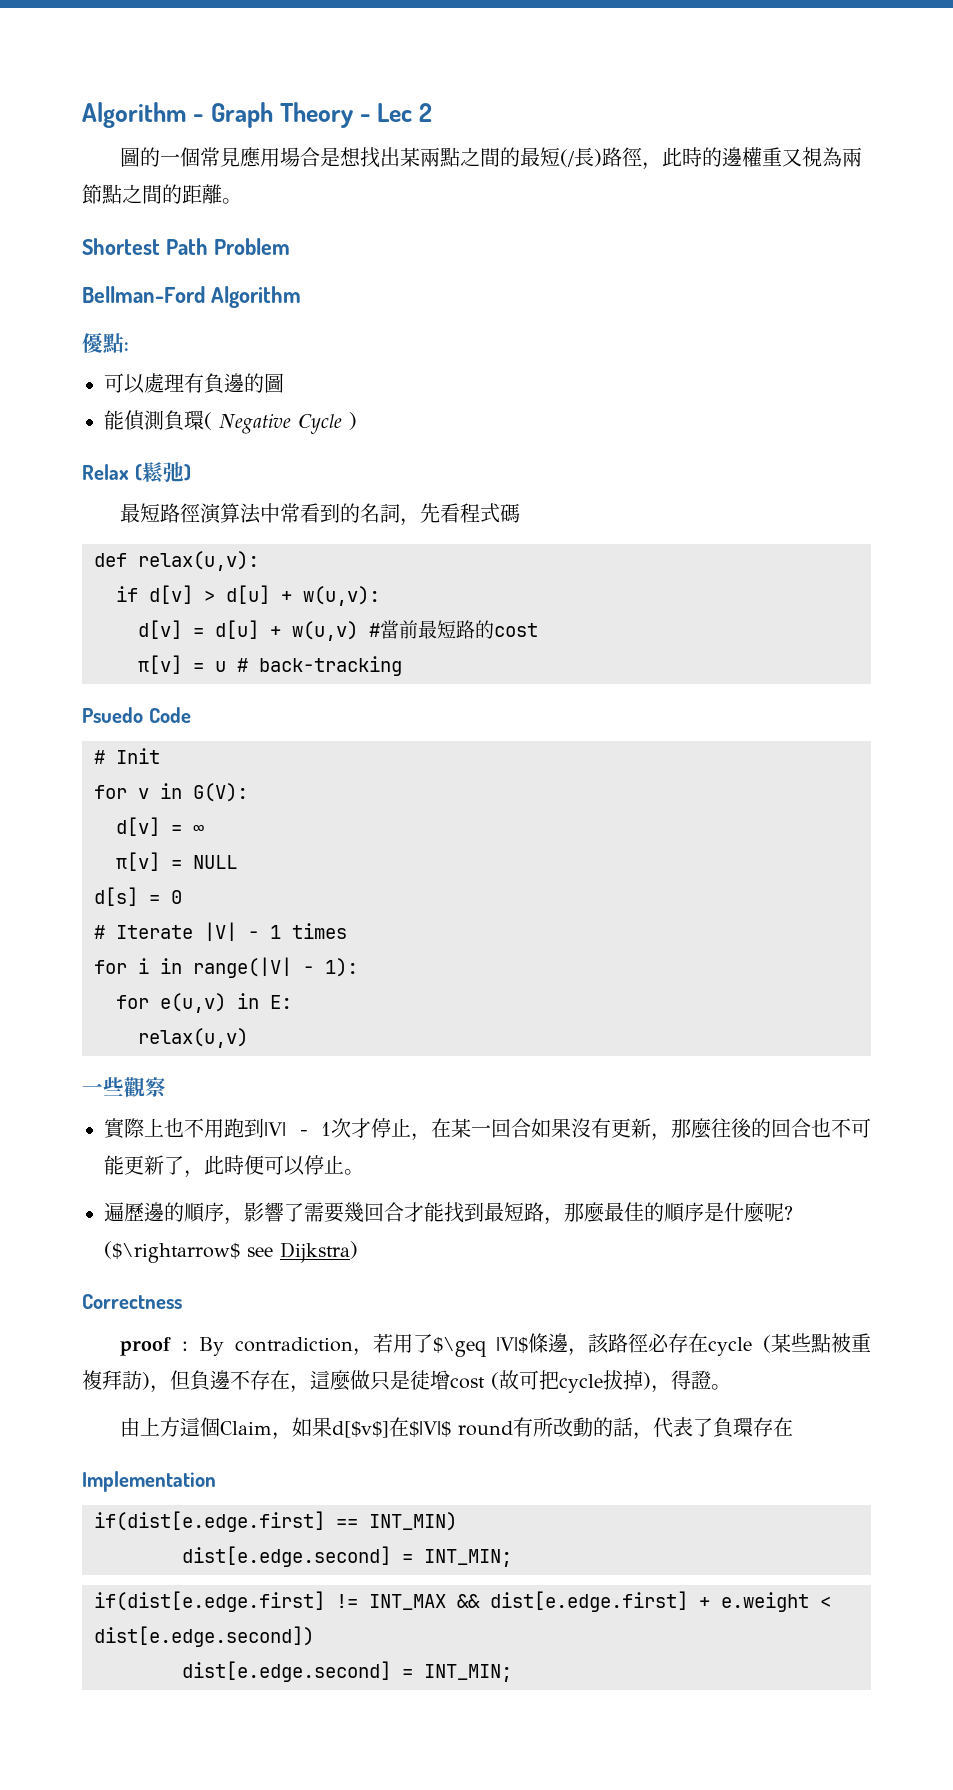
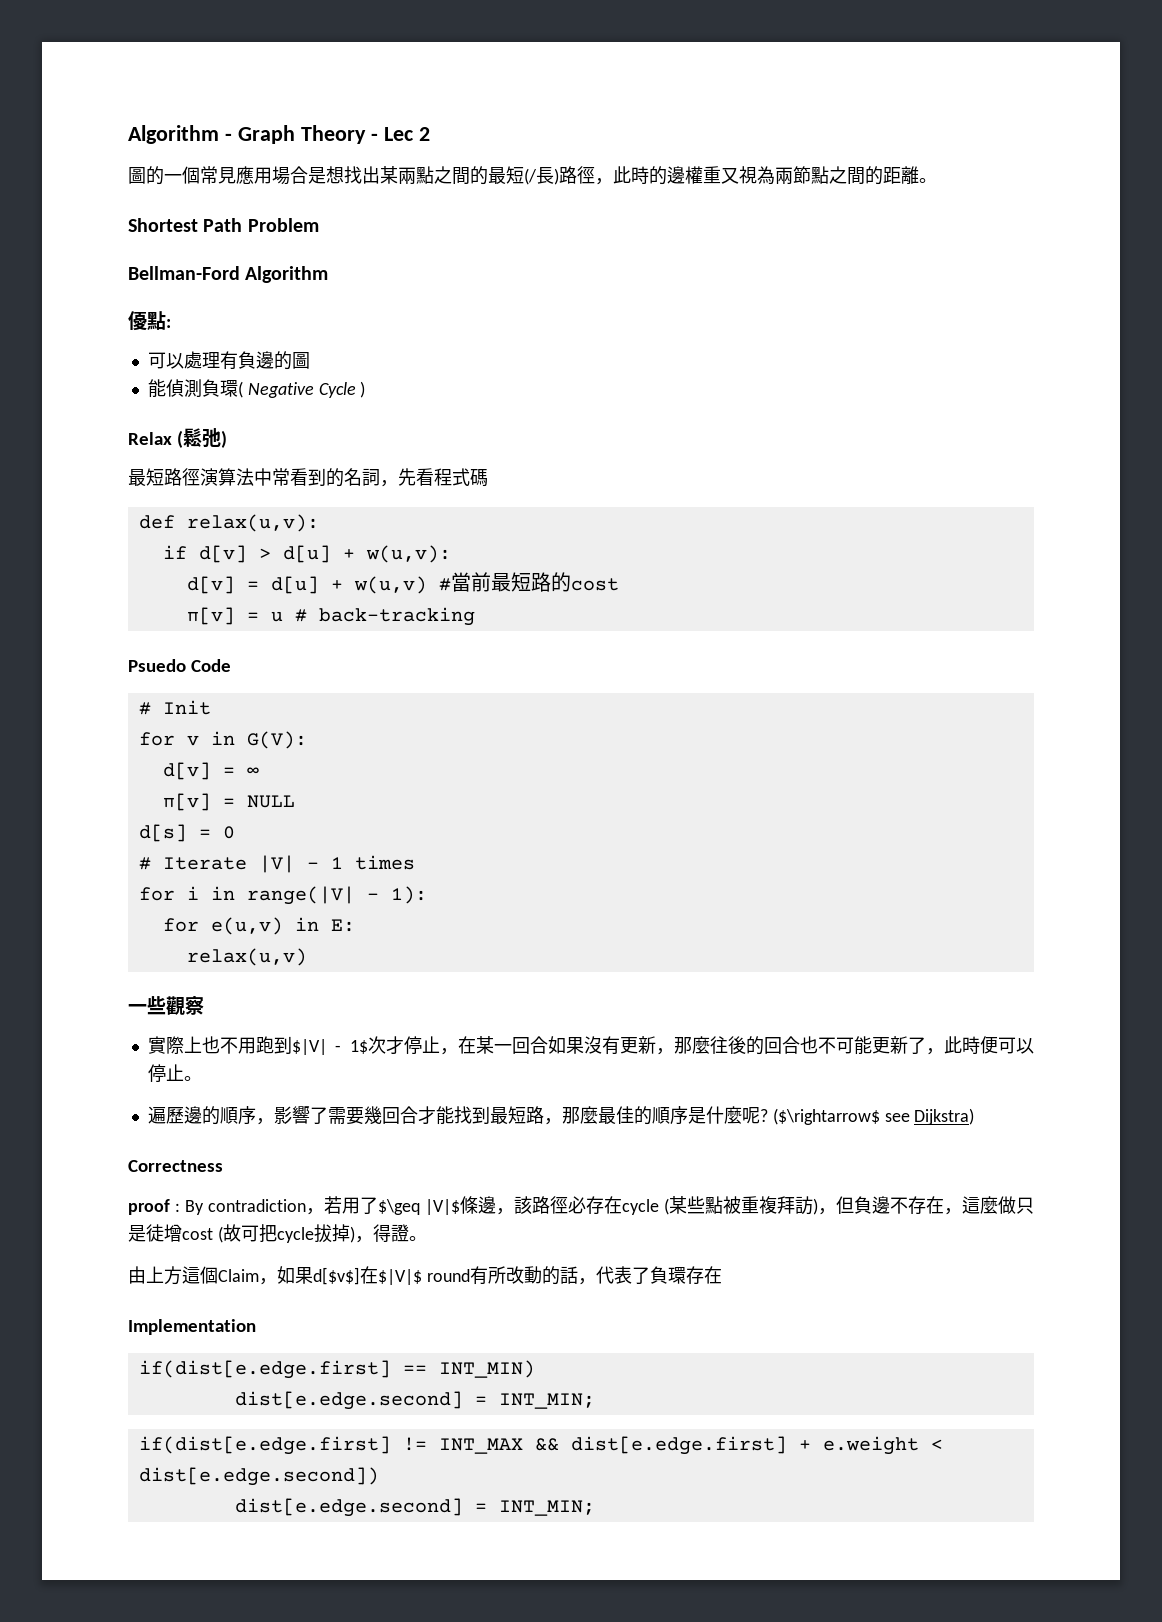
- 實際上也不用跑到|V| - 1次才停止，在某一回合如果沒有更新，那麼往後的回合也不可能更新了，此時便可以停止。
+ 實際上也不用跑到$|V| - 1$次才停止，在某一回合如果沒有更新，那麼往後的回合也不可能更新了，此時便可以停止。

